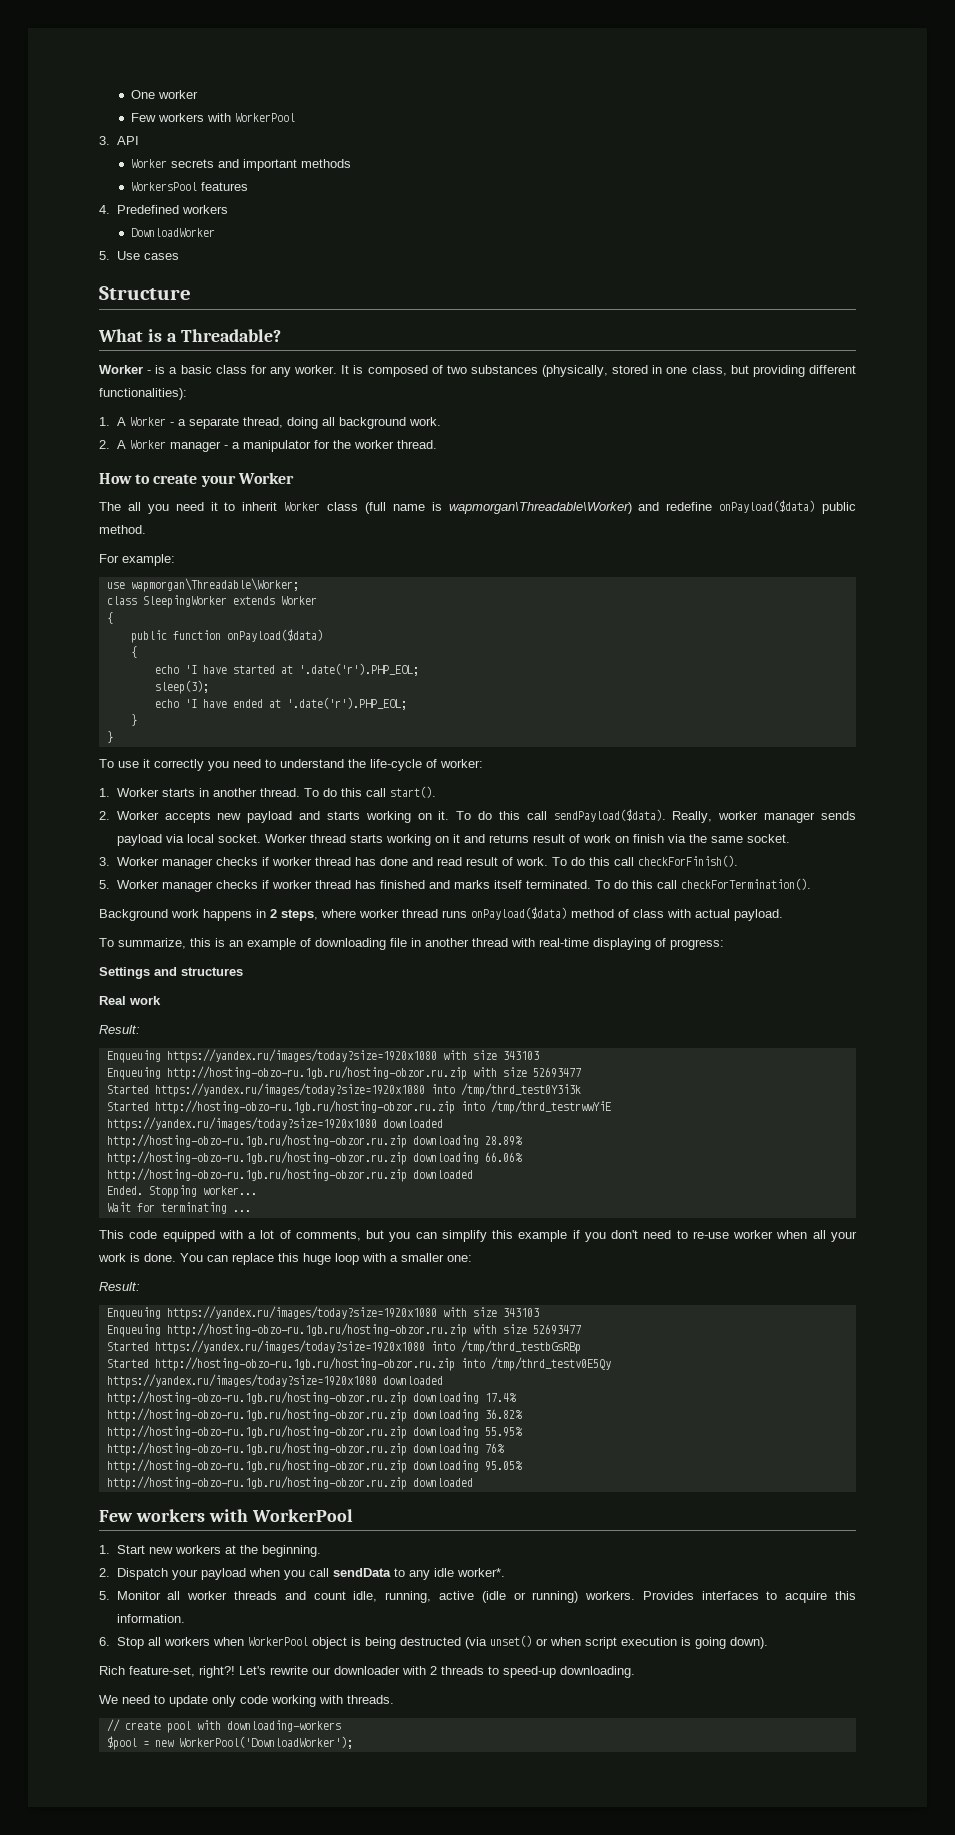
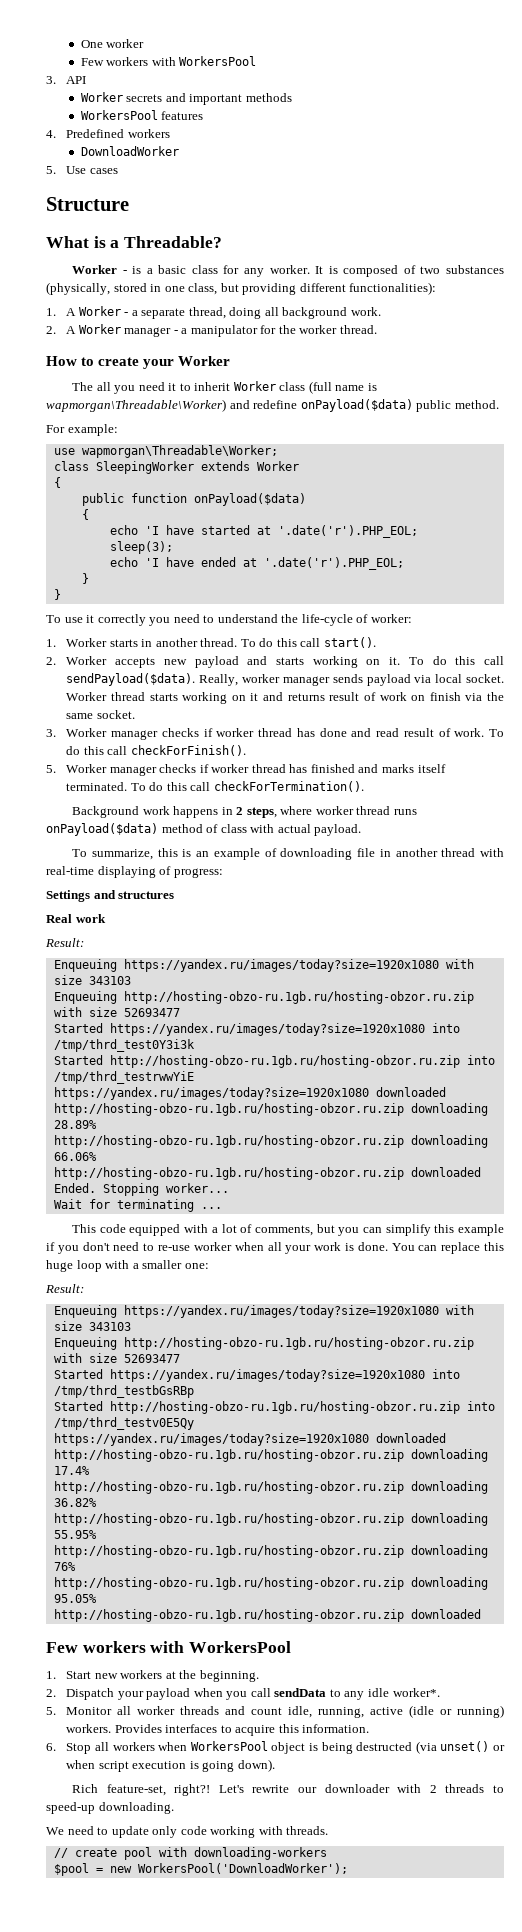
  One worker
- Few workers with WorkerPool
+ Few workers with WorkersPool
  http://hosting-obzo-ru.1gb.ru/hosting-obzor.ru.zip downloading 95.05%
  http://hosting-obzo-ru.1gb.ru/hosting-obzor.ru.zip downloaded
- Few workers with WorkerPool
+ Few workers with WorkersPool
- 6. Stop all workers when WorkerPool object is being destructed (via unset() or when script execution is going down).
+ 6. Stop all workers when WorkersPool object is being destructed (via unset() or when script execution is going down).
- $pool = new WorkerPool('DownloadWorker');
+ $pool = new WorkersPool('DownloadWorker');

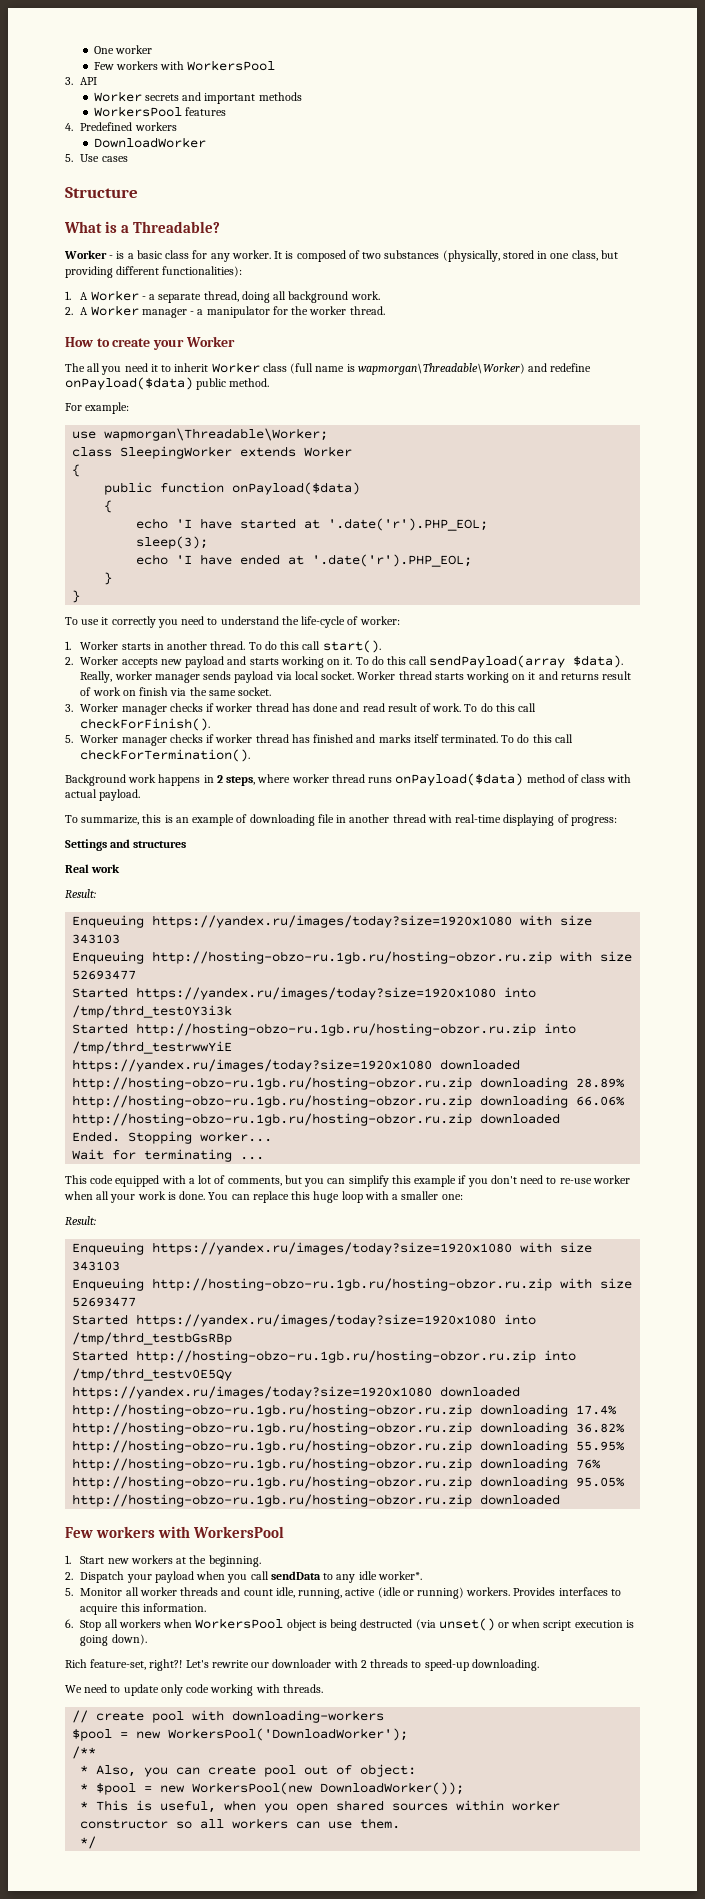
- To do this call sendPayload($data).
+ To do this call sendPayload(array $data).
+ /**
+ * Also, you can create pool out of object:
+ * $pool = new WorkersPool(new DownloadWorker());
+ * This is useful, when you open shared sources within worker constructor so all workers can use them.
+ */

